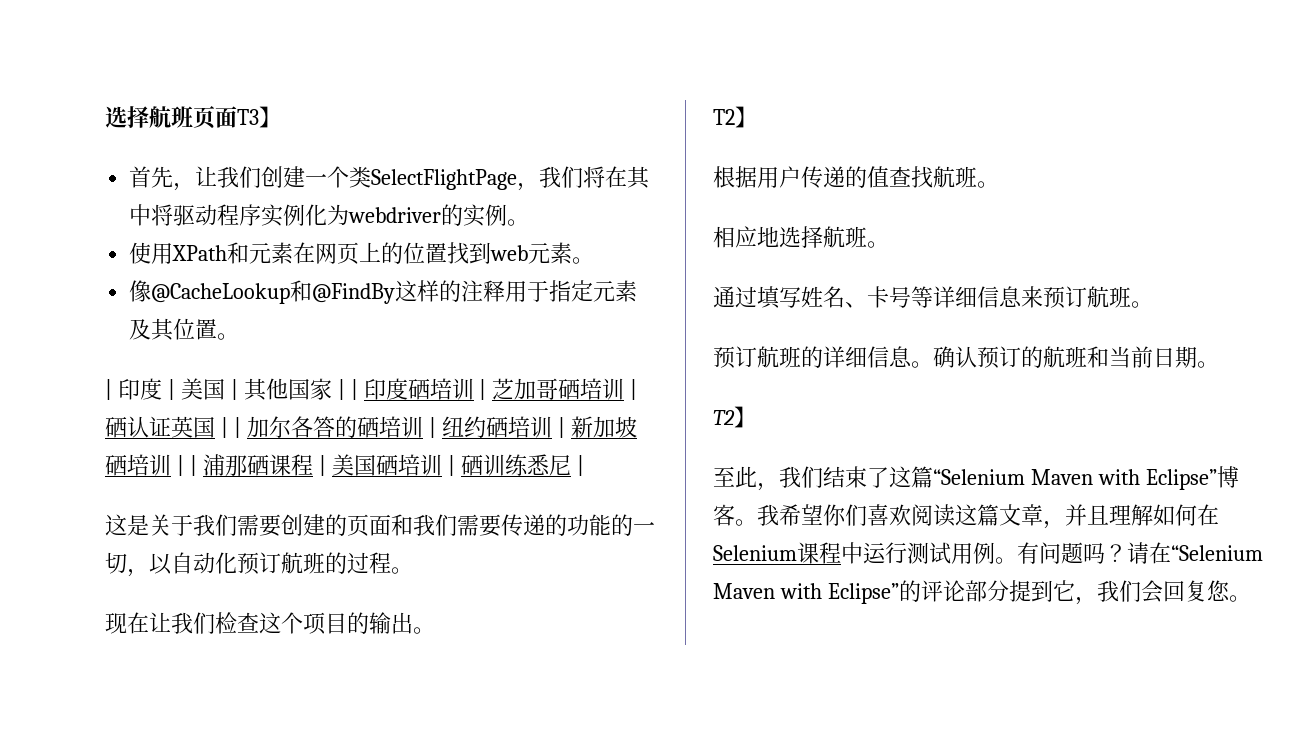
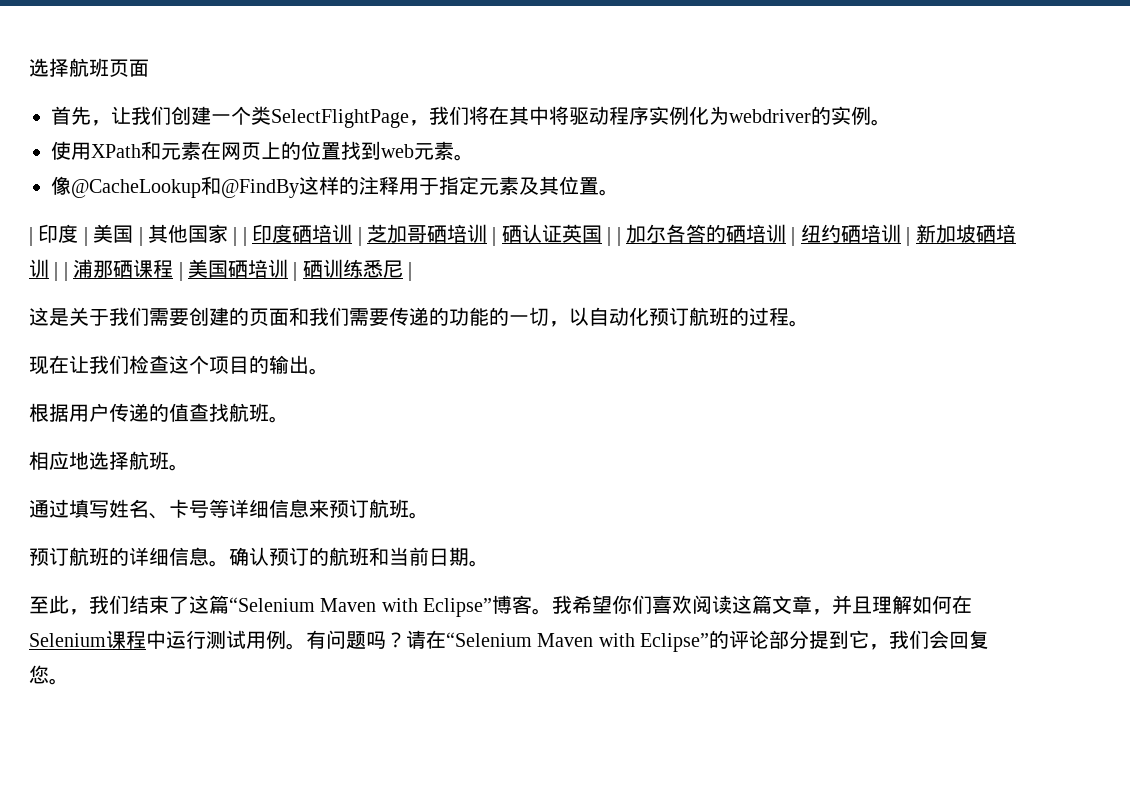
- 选择航班页面T3】
+ 选择航班页面
  现在让我们检查这个项目的输出。
- T2】
  确认预订的航班和当前日期。
- T2】

